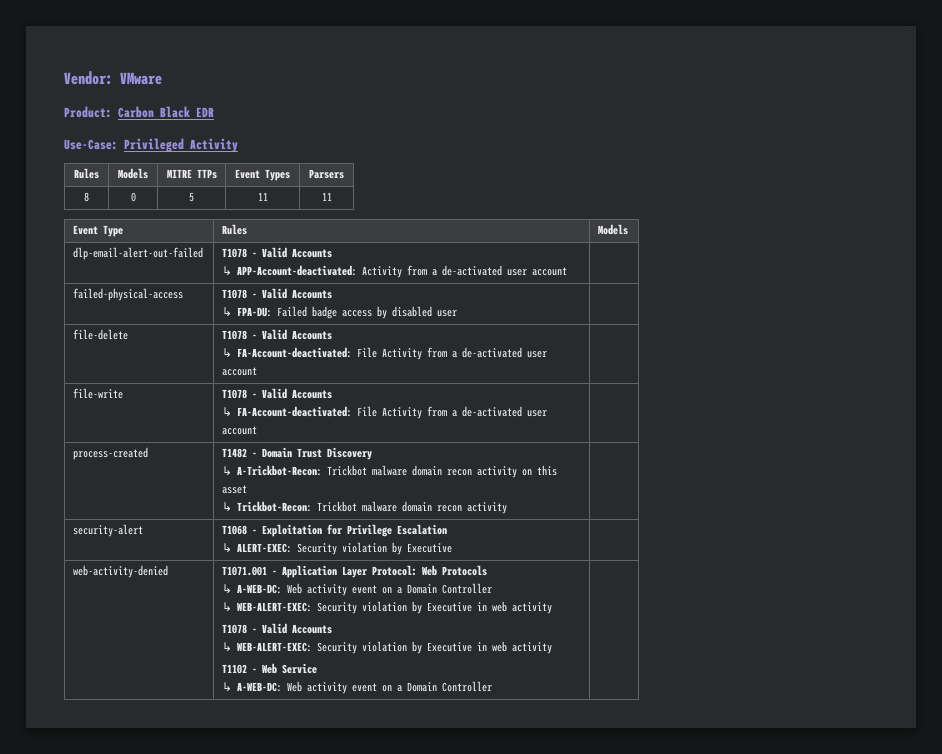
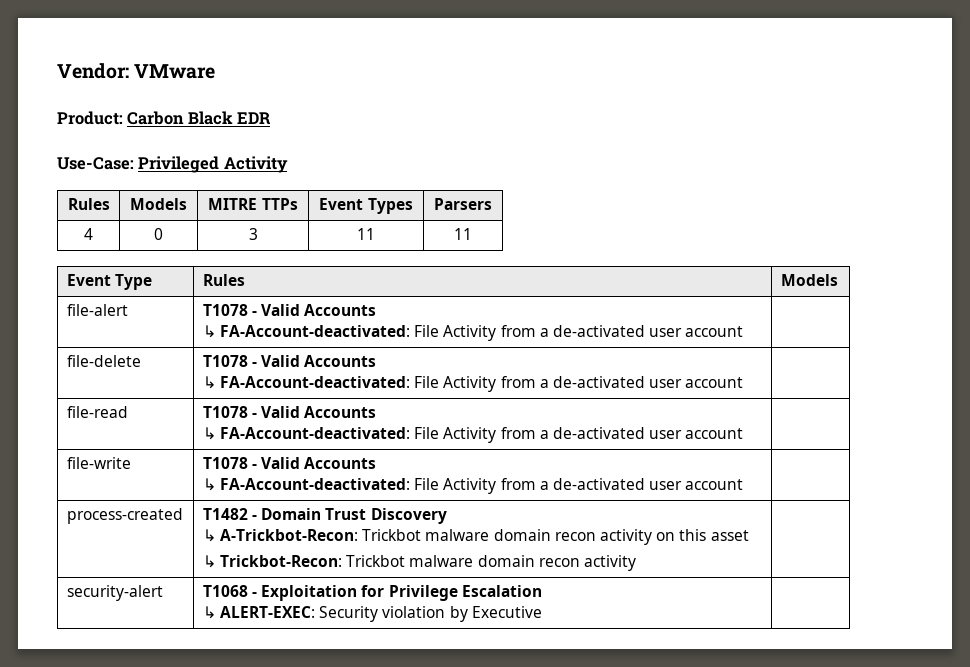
- 8 | 0 | 5 | 11 | 11
+ 4 | 0 | 3 | 11 | 11
- dlp-email-alert-out-failed | T1078 - Valid Accounts
- ↳ APP-Account-deactivated: Activity from a de-activated user account |
- failed-physical-access | T1078 - Valid Accounts
- ↳ FPA-DU: Failed badge access by disabled user |
+ file-alert | T1078 - Valid Accounts
+ ↳ FA-Account-deactivated: File Activity from a de-activated user account |
  file-delete | T1078 - Valid Accounts
+ ↳ FA-Account-deactivated: File Activity from a de-activated user account |
+ file-read | T1078 - Valid Accounts
- web-activity-denied | T1071.001 - Application Layer Protocol: Web Protocols
- ↳ A-WEB-DC: Web activity event on a Domain Controller
- ↳ WEB-ALERT-EXEC: Security violation by Executive in web activity
- T1078 - Valid Accounts
- ↳ WEB-ALERT-EXEC: Security violation by Executive in web activity
- T1102 - Web Service
- ↳ A-WEB-DC: Web activity event on a Domain Controller

